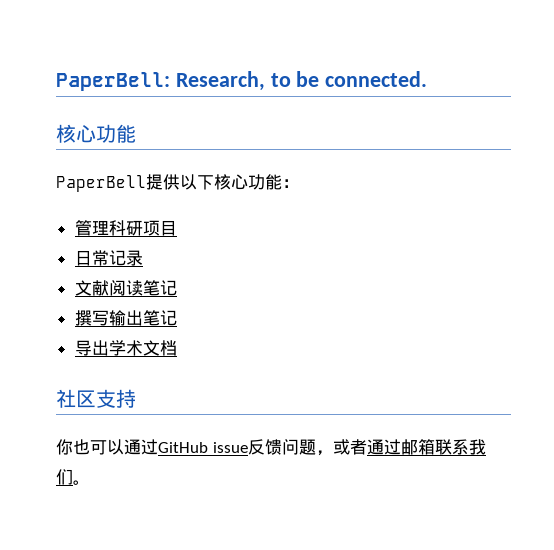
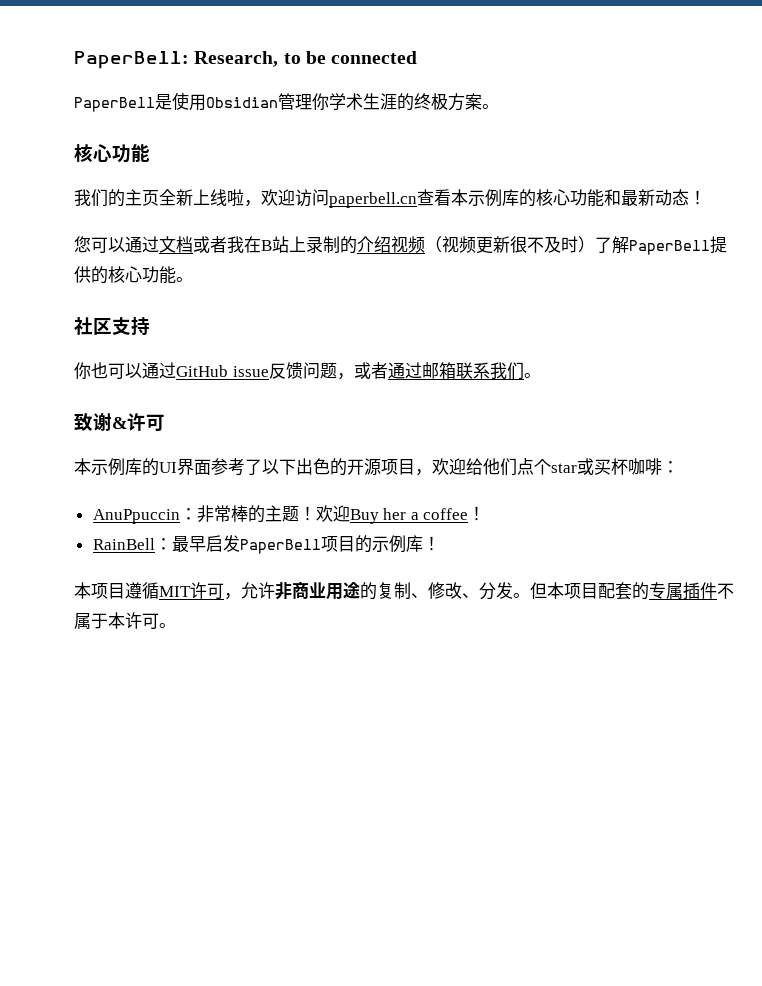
- PaperBell: Research, to be connected.
+ PaperBell: Research, to be connected
+ PaperBell是使用Obsidian管理你学术生涯的终极方案。
  核心功能
- PaperBell提供以下核心功能：
- 管理科研项目
- 日常记录
- 文献阅读笔记
- 撰写输出笔记
- 导出学术文档
+ 我们的主页全新上线啦，欢迎访问paperbell.cn查看本示例库的核心功能和最新动态！
+ 您可以通过文档或者我在B站上录制的介绍视频（视频更新很不及时）了解PaperBell提供的核心功能。
+ 致谢&许可
+ 本示例库的UI界面参考了以下出色的开源项目，欢迎给他们点个star或买杯咖啡：
+ AnuPpuccin：非常棒的主题！欢迎Buy her a coffee！
+ RainBell：最早启发PaperBell项目的示例库！
+ 本项目遵循MIT许可，允许非商业用途的复制、修改、分发。但本项目配套的专属插件不属于本许可。

